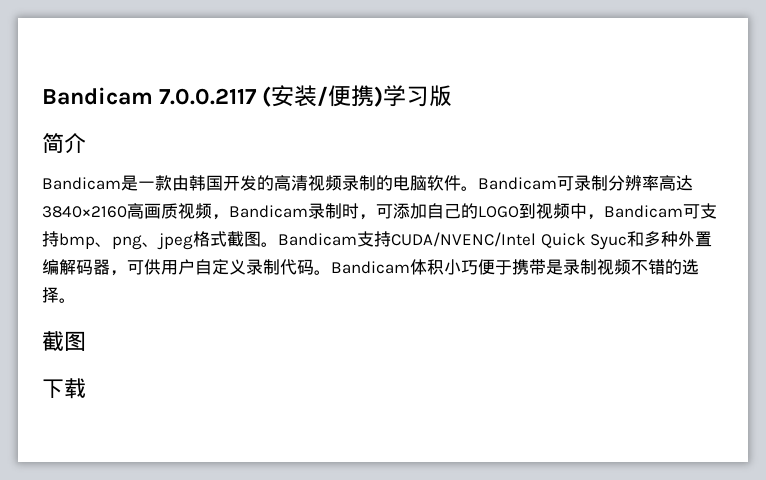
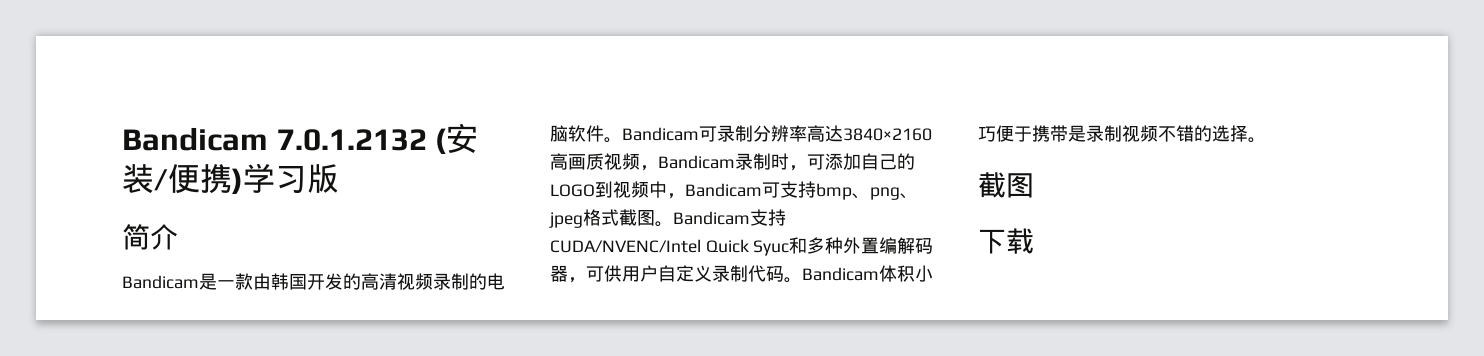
- Bandicam 7.0.0.2117 (安装/便携)学习版
+ Bandicam 7.0.1.2132 (安装/便携)学习版

